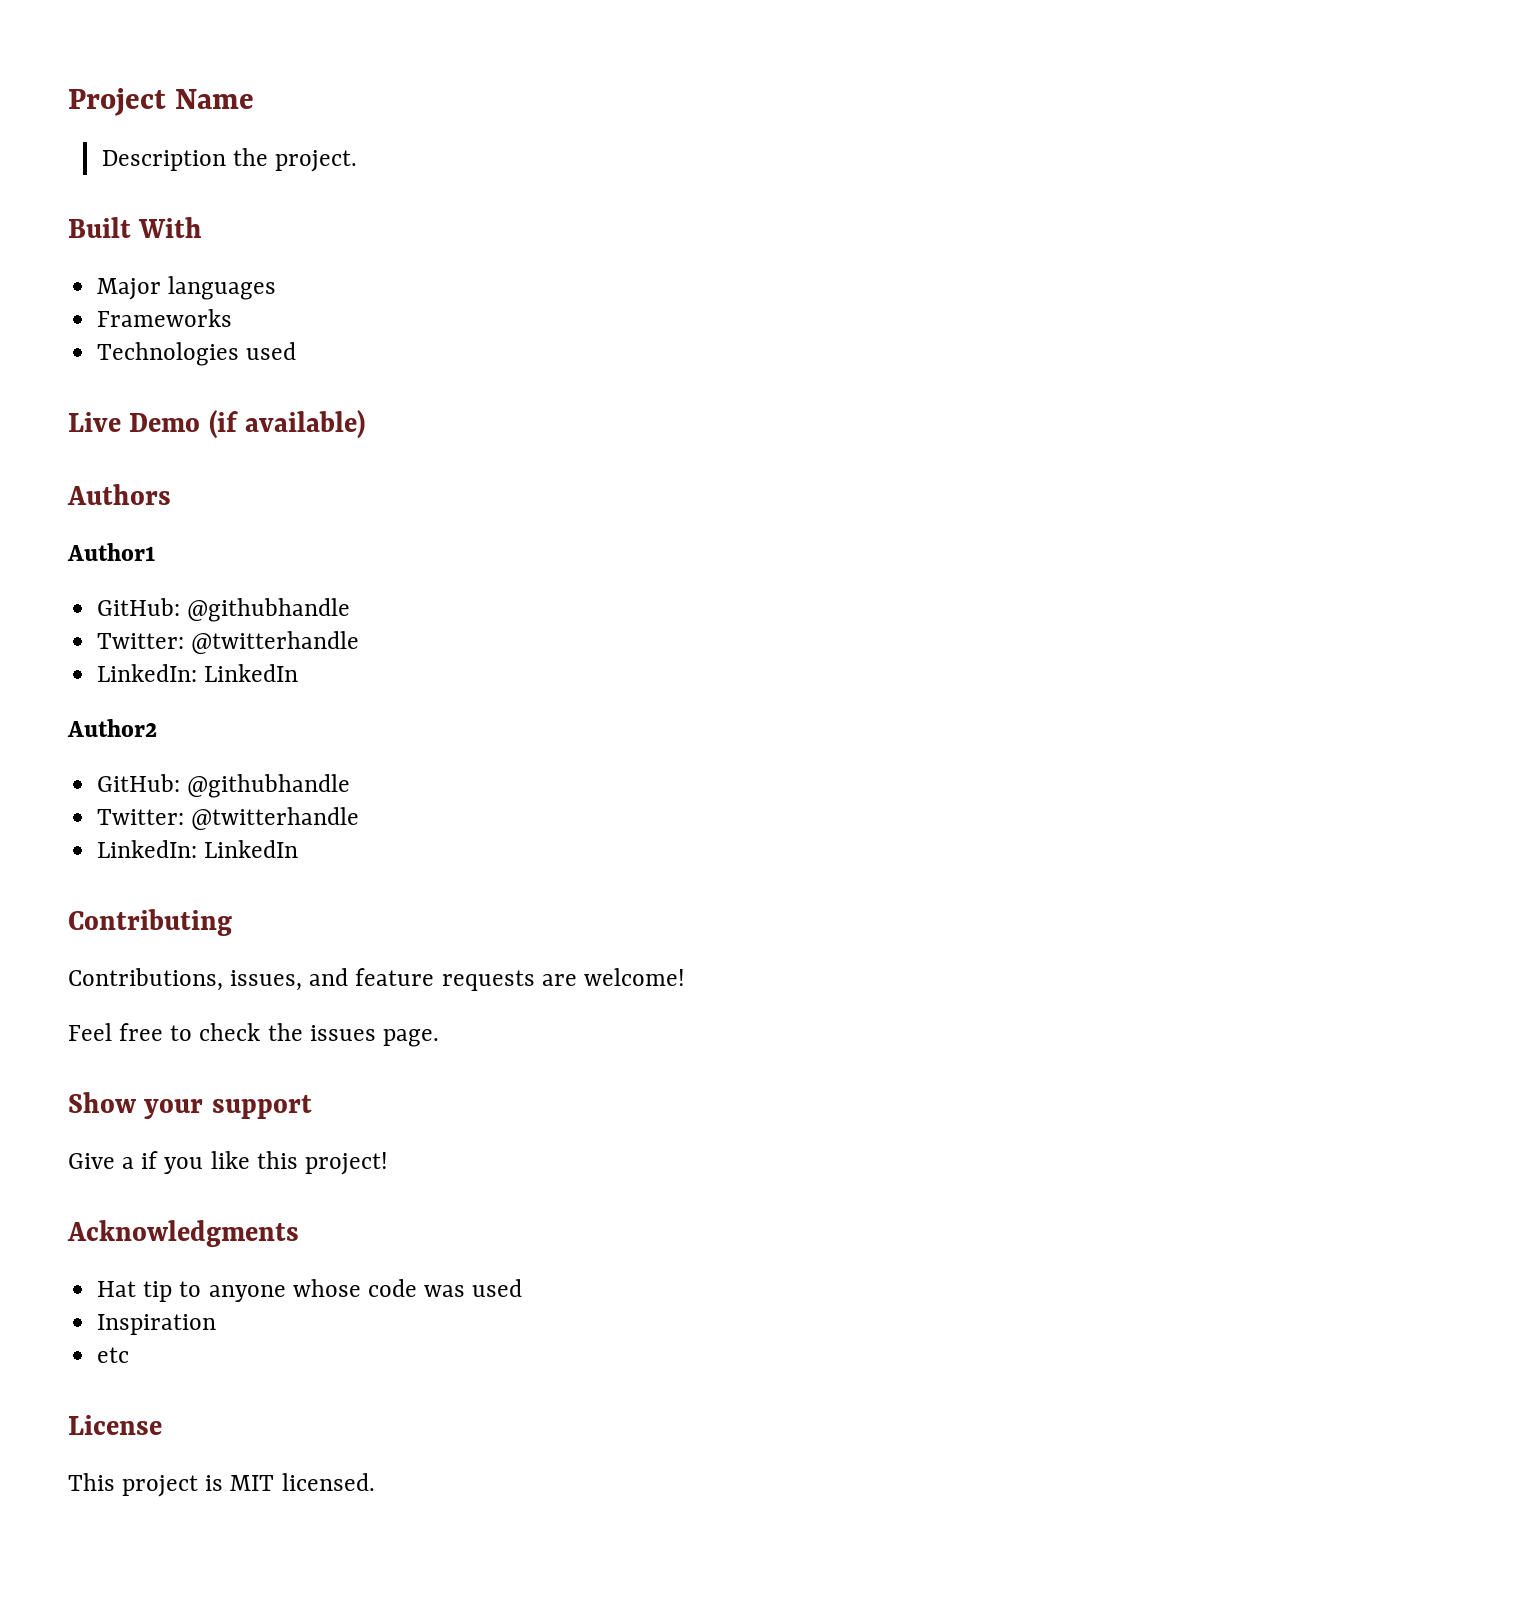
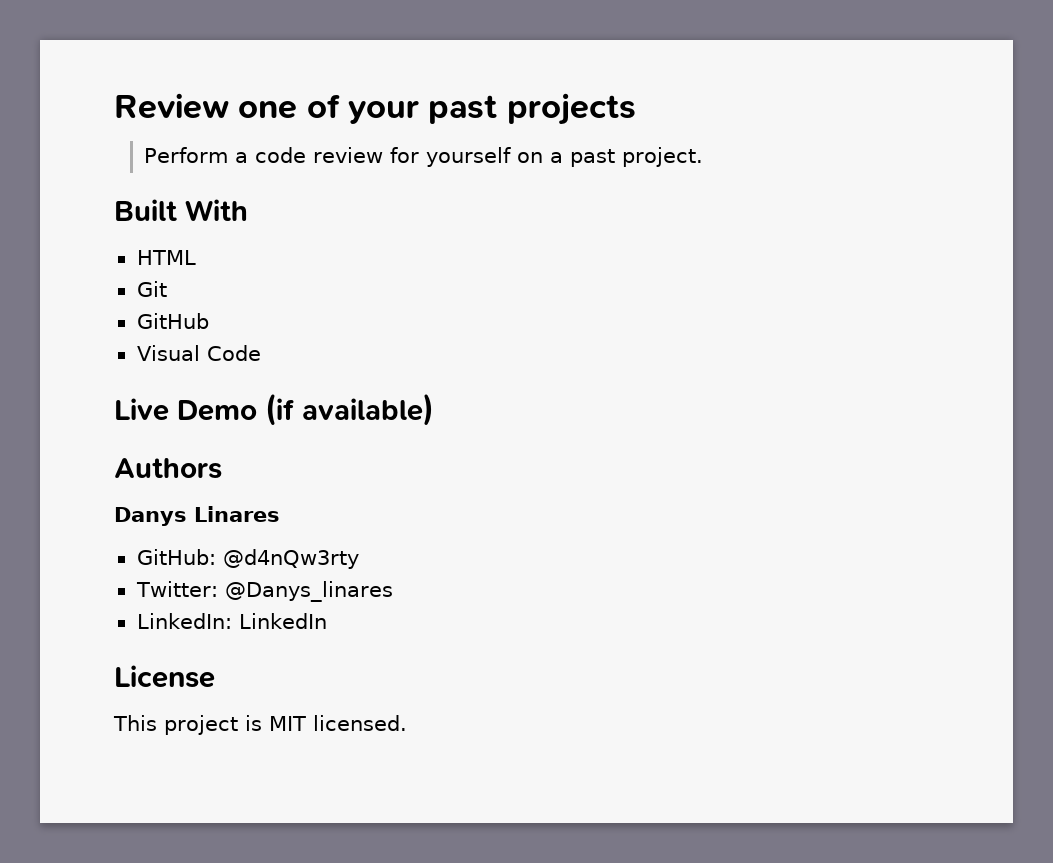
- Project Name
- Description the project.
+ Review one of your past projects
+ Perform a code review for yourself on a past project.
  Built With
- Major languages
- Frameworks
- Technologies used
+ HTML
+ Git
+ GitHub
+ Visual Code
- Author1
- GitHub: @githubhandle
- Twitter: @twitterhandle
+ Danys Linares
+ GitHub: @d4nQw3rty
+ Twitter: @Danys_linares
  LinkedIn: LinkedIn
- Author2
- GitHub: @githubhandle
- Twitter: @twitterhandle
- LinkedIn: LinkedIn
- Contributing
- Contributions, issues, and feature requests are welcome!
- Feel free to check the issues page.
- Show your support
- Give a if you like this project!
- Acknowledgments
- Hat tip to anyone whose code was used
- Inspiration
- etc

